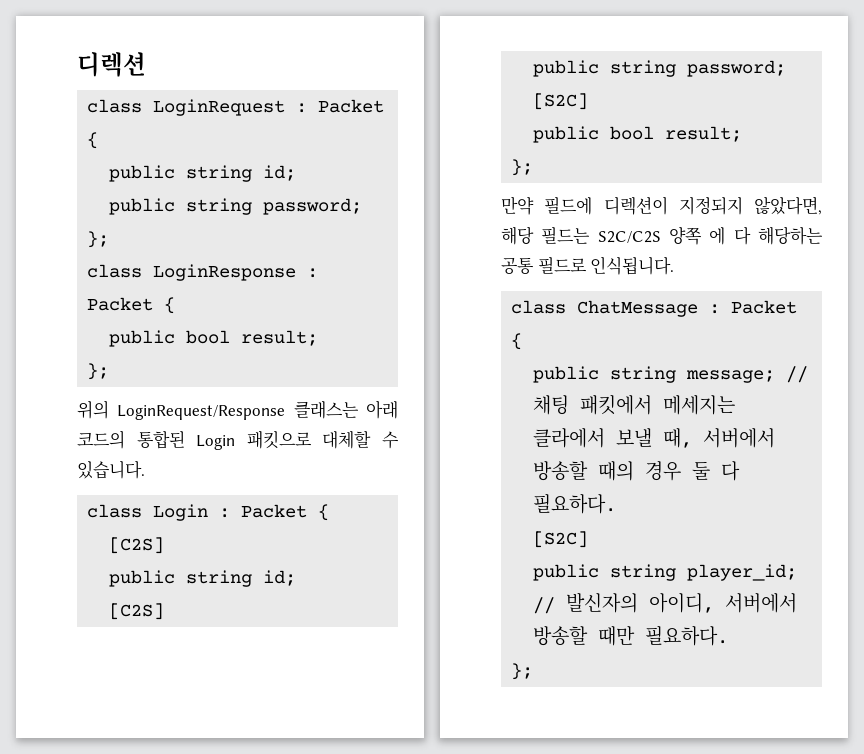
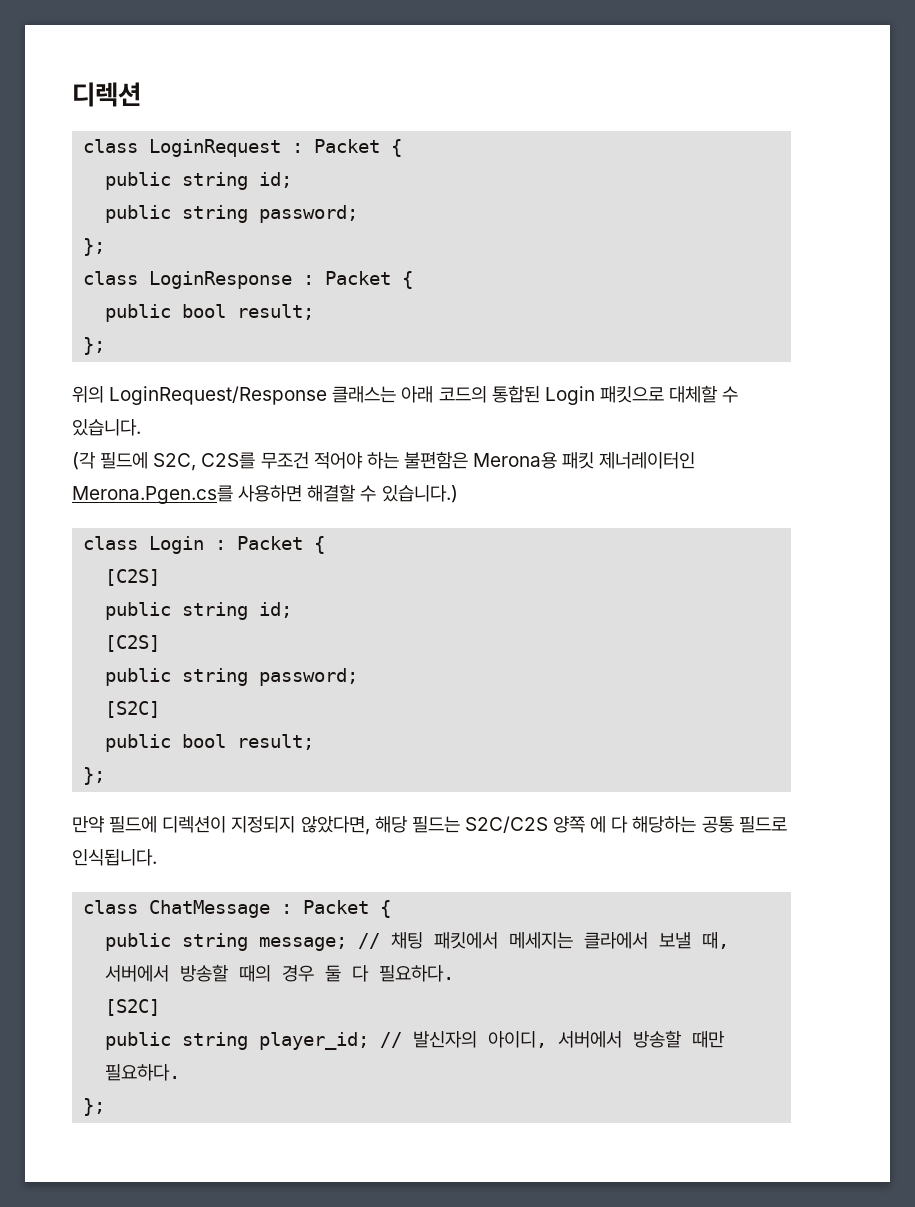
+ (각 필드에 S2C, C2S를 무조건 적어야 하는 불편함은 Merona용 패킷 제너레이터인 Merona.Pgen.cs를 사용하면 해결할 수 있습니다.)

